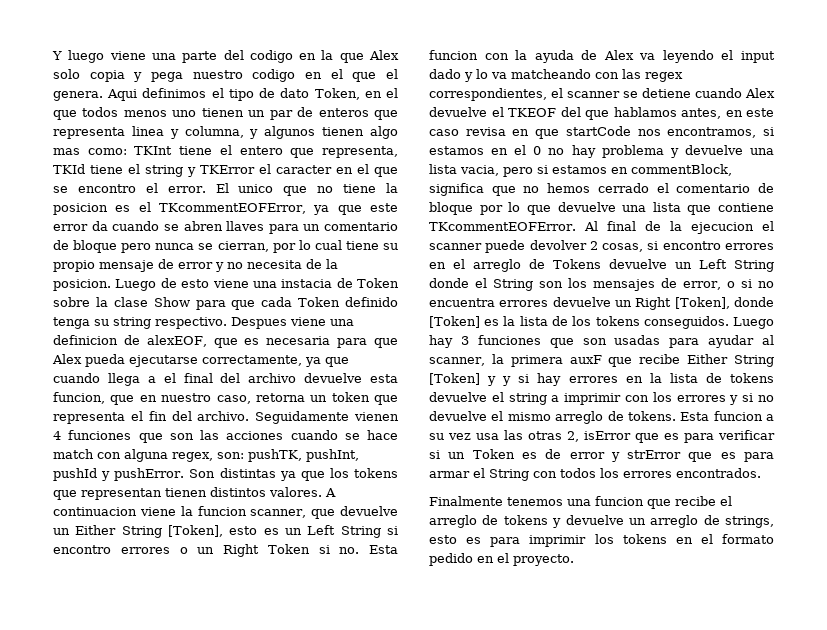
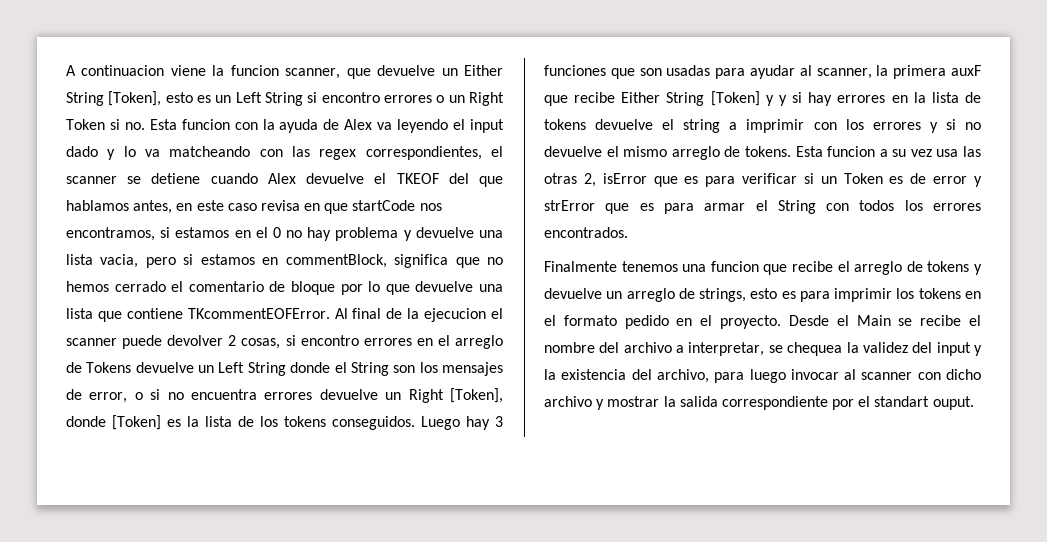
- Y luego viene una parte del codigo en la que Alex solo copia y pega nuestro codigo en el que el genera. Aqui definimos el tipo de dato Token, en el que todos menos uno tienen un par de enteros que representa linea y columna, y algunos tienen algo mas como: TKInt tiene el entero que representa, TKId tiene el string y TKError el caracter en el que se encontro el error. El unico que no tiene la posicion es el TKcommentEOFError, ya que este error da cuando se abren llaves para un comentario de bloque pero nunca se cierran, por lo cual tiene su propio mensaje de error y no necesita de la posicion. Luego de esto viene una instacia de Token sobre la clase Show para que cada Token definido tenga su string respectivo. Despues viene una definicion de alexEOF, que es necesaria para que Alex pueda ejecutarse correctamente, ya que cuando llega a el final del archivo devuelve esta funcion, que en nuestro caso, retorna un token que representa el fin del archivo. Seguidamente vienen 4 funciones que son las acciones cuando se hace match con alguna regex, son: pushTK, pushInt, pushId y pushError. Son distintas ya que los tokens que representan tienen distintos valores.
+ Desde el Main se recibe el nombre del archivo a interpretar, se chequea la validez del input y la existencia del archivo, para luego invocar al scanner con dicho archivo y mostrar la salida correspondiente por el standart ouput.

